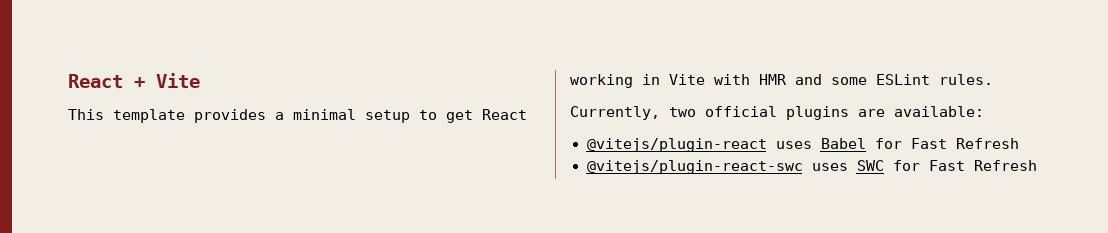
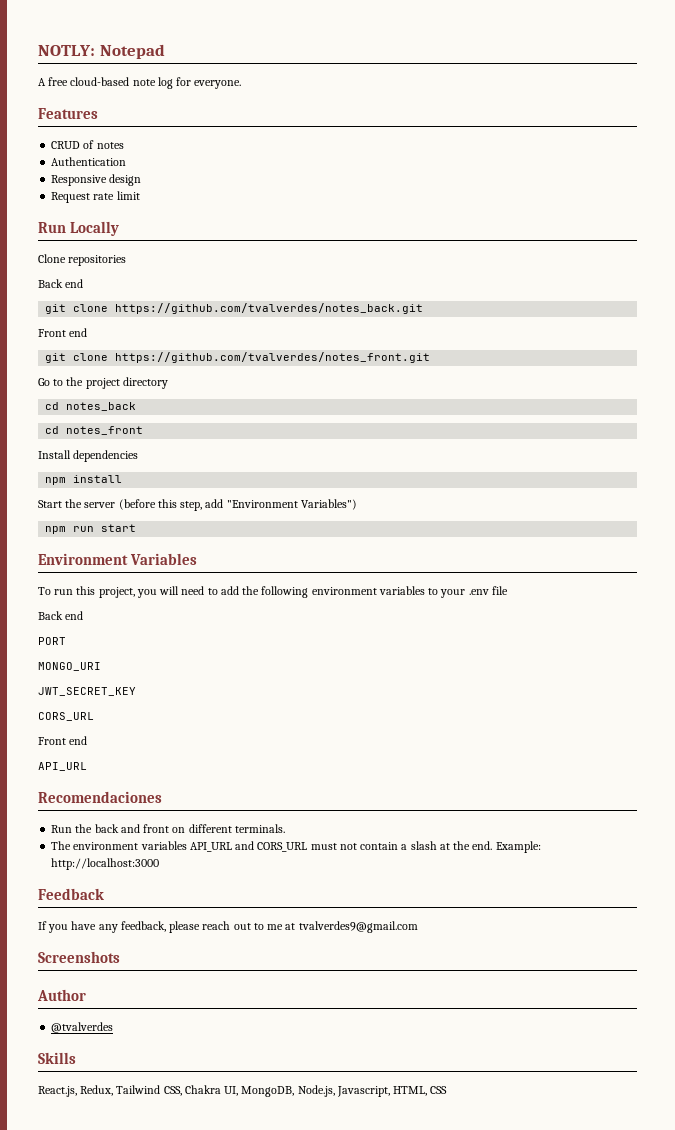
- React + Vite
- This template provides a minimal setup to get React working in Vite with HMR and some ESLint rules.
- Currently, two official plugins are available:
- @vitejs/plugin-react uses Babel for Fast Refresh
- @vitejs/plugin-react-swc uses SWC for Fast Refresh
+ NOTLY: Notepad
+ A free cloud-based note log for everyone.
+ Features
+ CRUD of notes
+ Authentication
+ Responsive design
+ Request rate limit
+ Run Locally
+ Clone repositories
+ Back end
+ git clone https://github.com/tvalverdes/notes_back.git
+ Front end
+ git clone https://github.com/tvalverdes/notes_front.git
+ Go to the project directory
+ cd notes_back
+ cd notes_front
+ Install dependencies
+ npm install
+ Start the server (before this step, add "Environment Variables")
+ npm run start
+ Environment Variables
+ To run this project, you will need to add the following environment variables to your .env file
+ Back end
+ PORT
+ MONGO_URI
+ JWT_SECRET_KEY
+ CORS_URL
+ Front end
+ API_URL
+ Recomendaciones
+ Run the back and front on different terminals.
+ The environment variables API_URL and CORS_URL must not contain a slash at the end. Example: http://localhost:3000
+ Feedback
+ If you have any feedback, please reach out to me at tvalverdes9@gmail.com
+ Screenshots
+ Author
+ @tvalverdes
+ Skills
+ React.js, Redux, Tailwind CSS, Chakra UI, MongoDB, Node.js, Javascript, HTML, CSS

